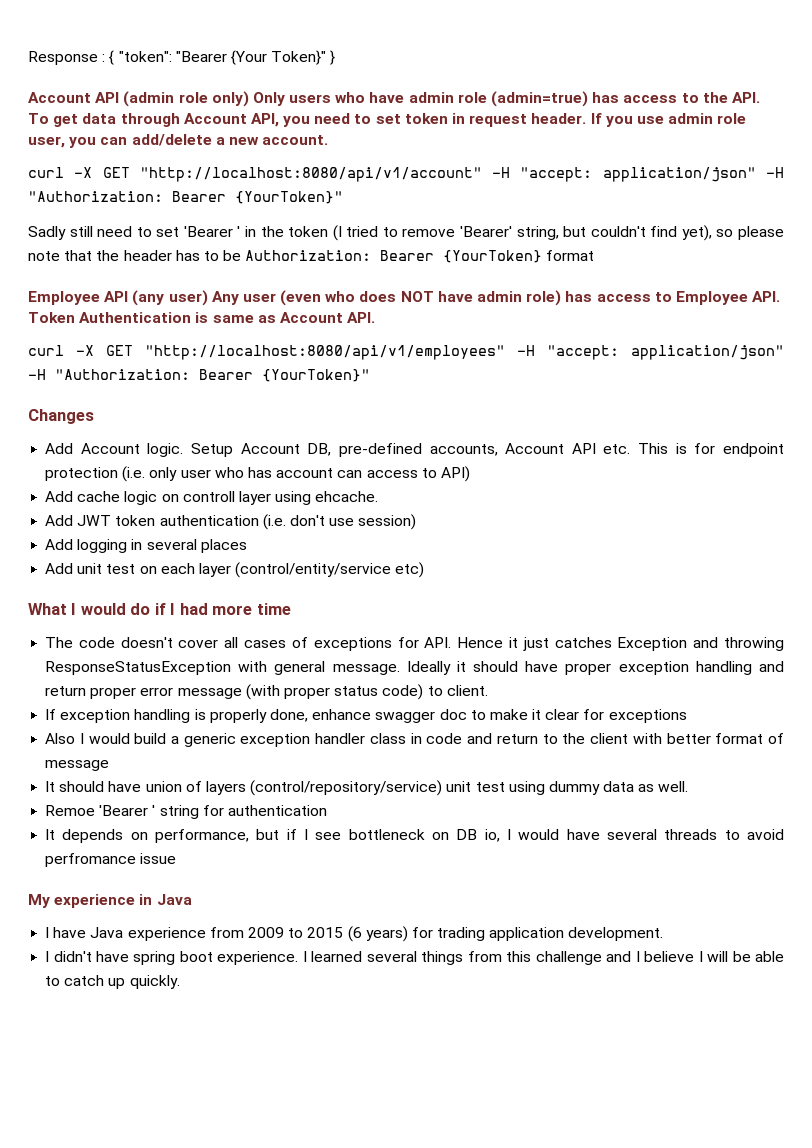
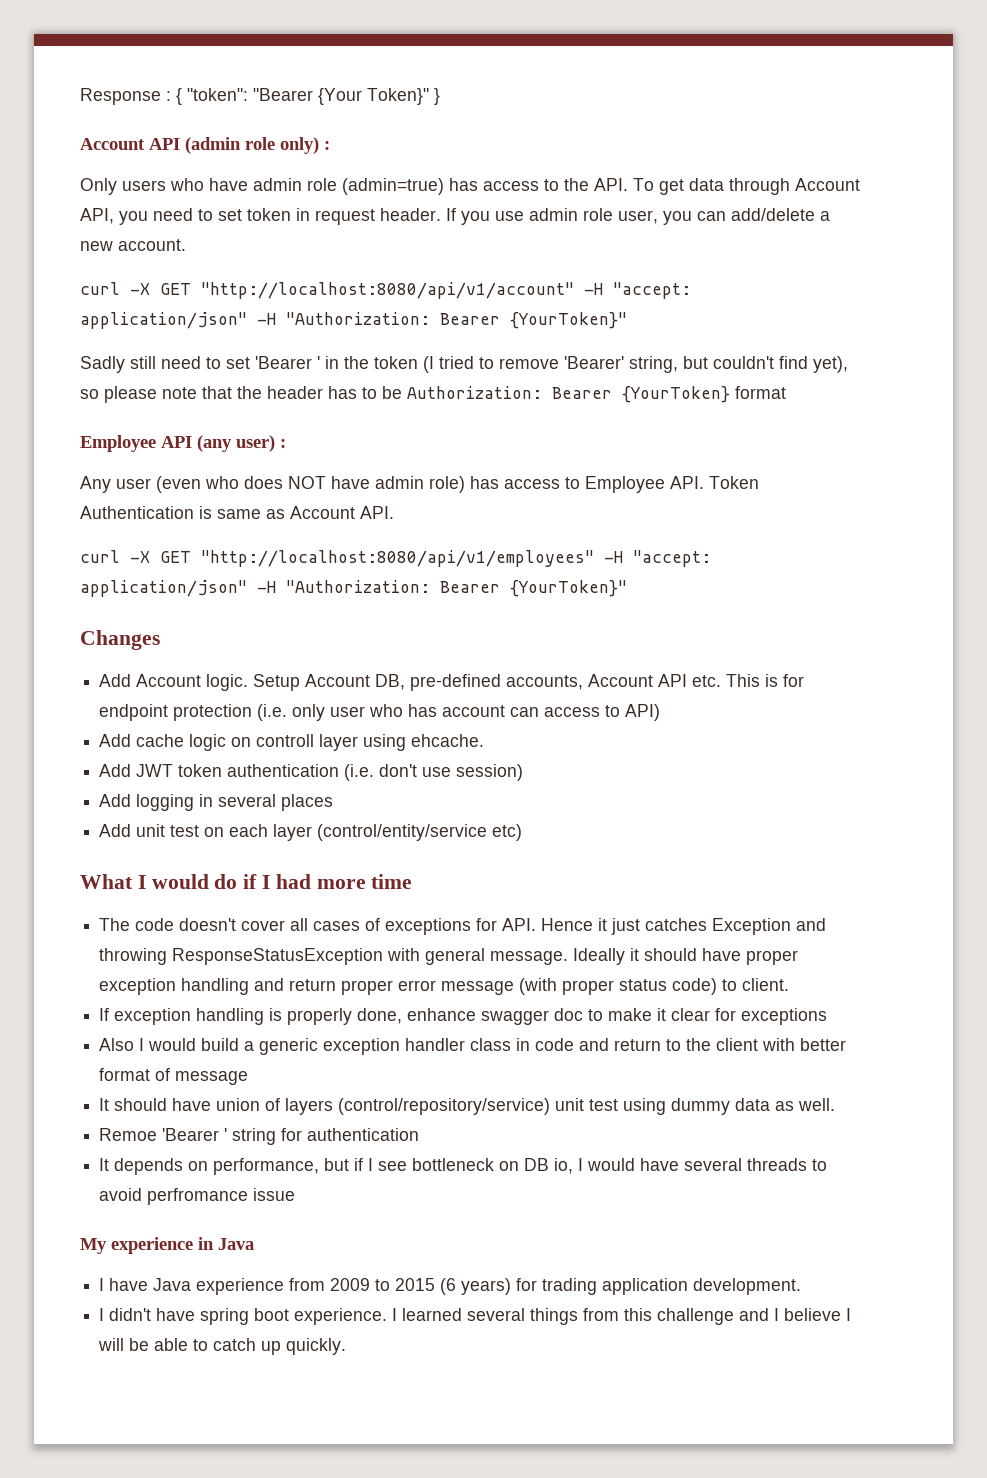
- Account API (admin role only) Only users who have admin role (admin=true) has access to the API. To get data through Account API, you need to set token in request header.
+ Account API (admin role only) :
+ Only users who have admin role (admin=true) has access to the API. To get data through Account API, you need to set token in request header.
- Employee API (any user) Any user (even who does NOT have admin role) has access to Employee API. Token Authentication is same as Account API.
+ Employee API (any user) :
+ Any user (even who does NOT have admin role) has access to Employee API. Token Authentication is same as Account API.

